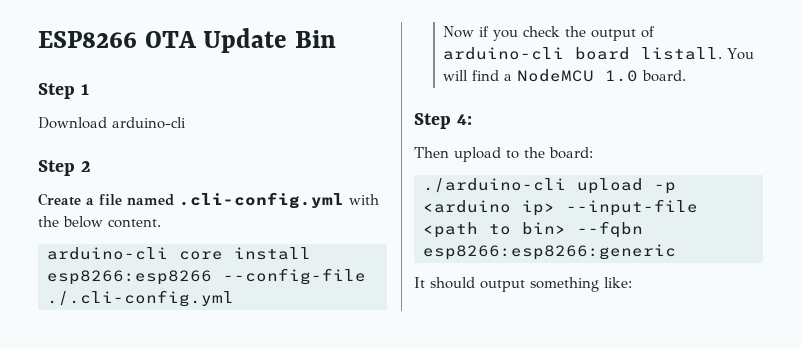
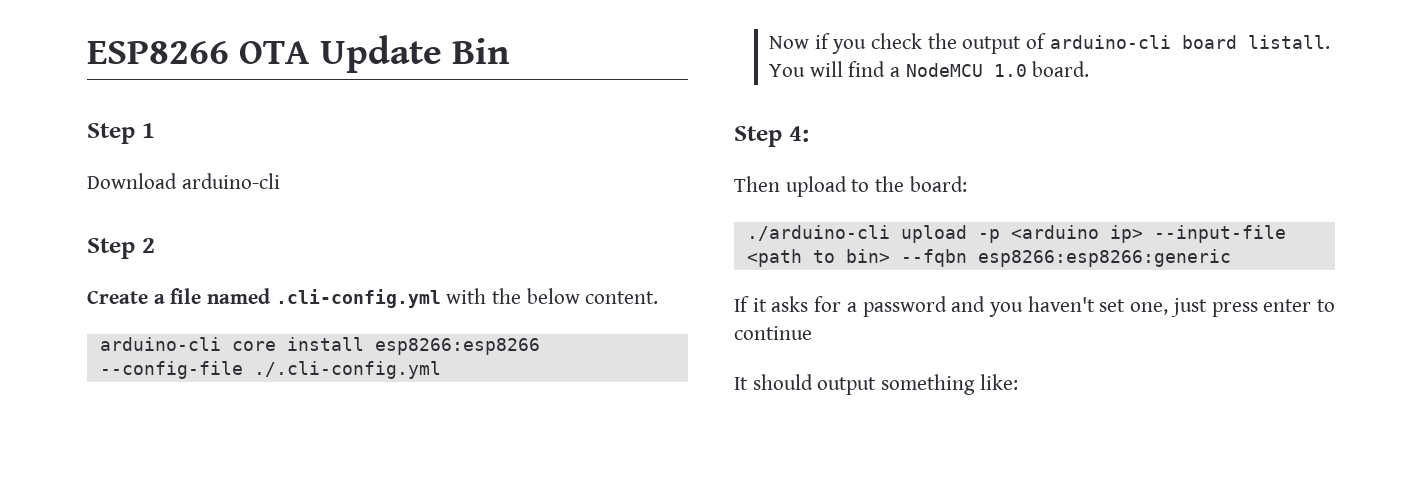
+ If it asks for a password and you haven't set one, just press enter to continue

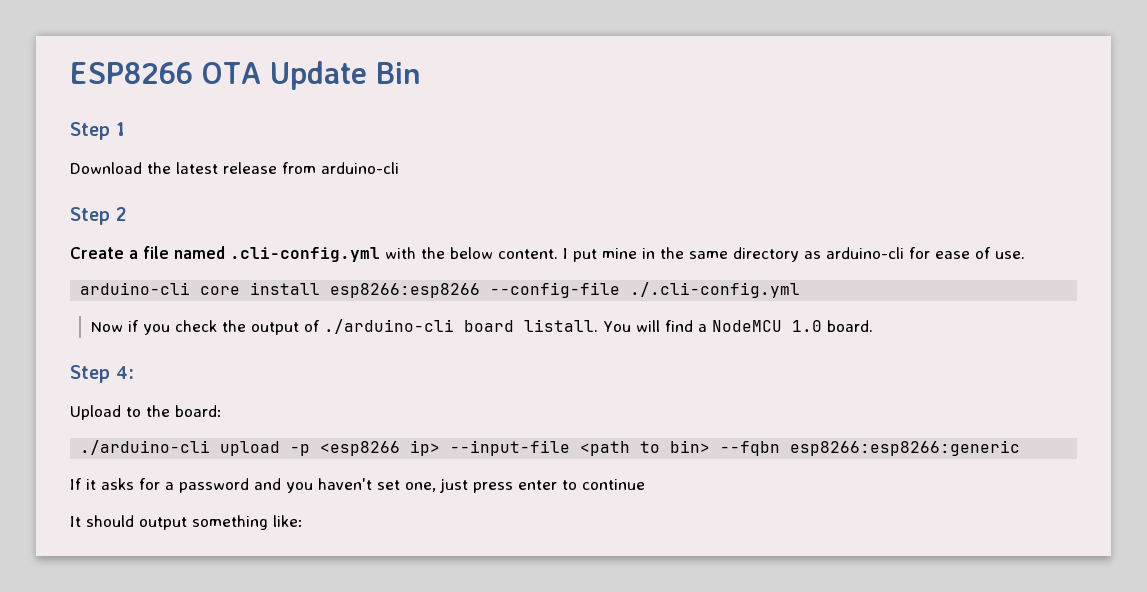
- Download arduino-cli
+ Download the latest release from arduino-cli
+ I put mine in the same directory as arduino-cli for ease of use.
- Now if you check the output of arduino-cli board listall.
+ Now if you check the output of ./arduino-cli board listall.
- Then upload to the board:
+ Upload to the board:
- ./arduino-cli upload -p <arduino ip> --input-file <path to bin> --fqbn esp8266:esp8266:generic
+ ./arduino-cli upload -p <esp8266 ip> --input-file <path to bin> --fqbn esp8266:esp8266:generic

